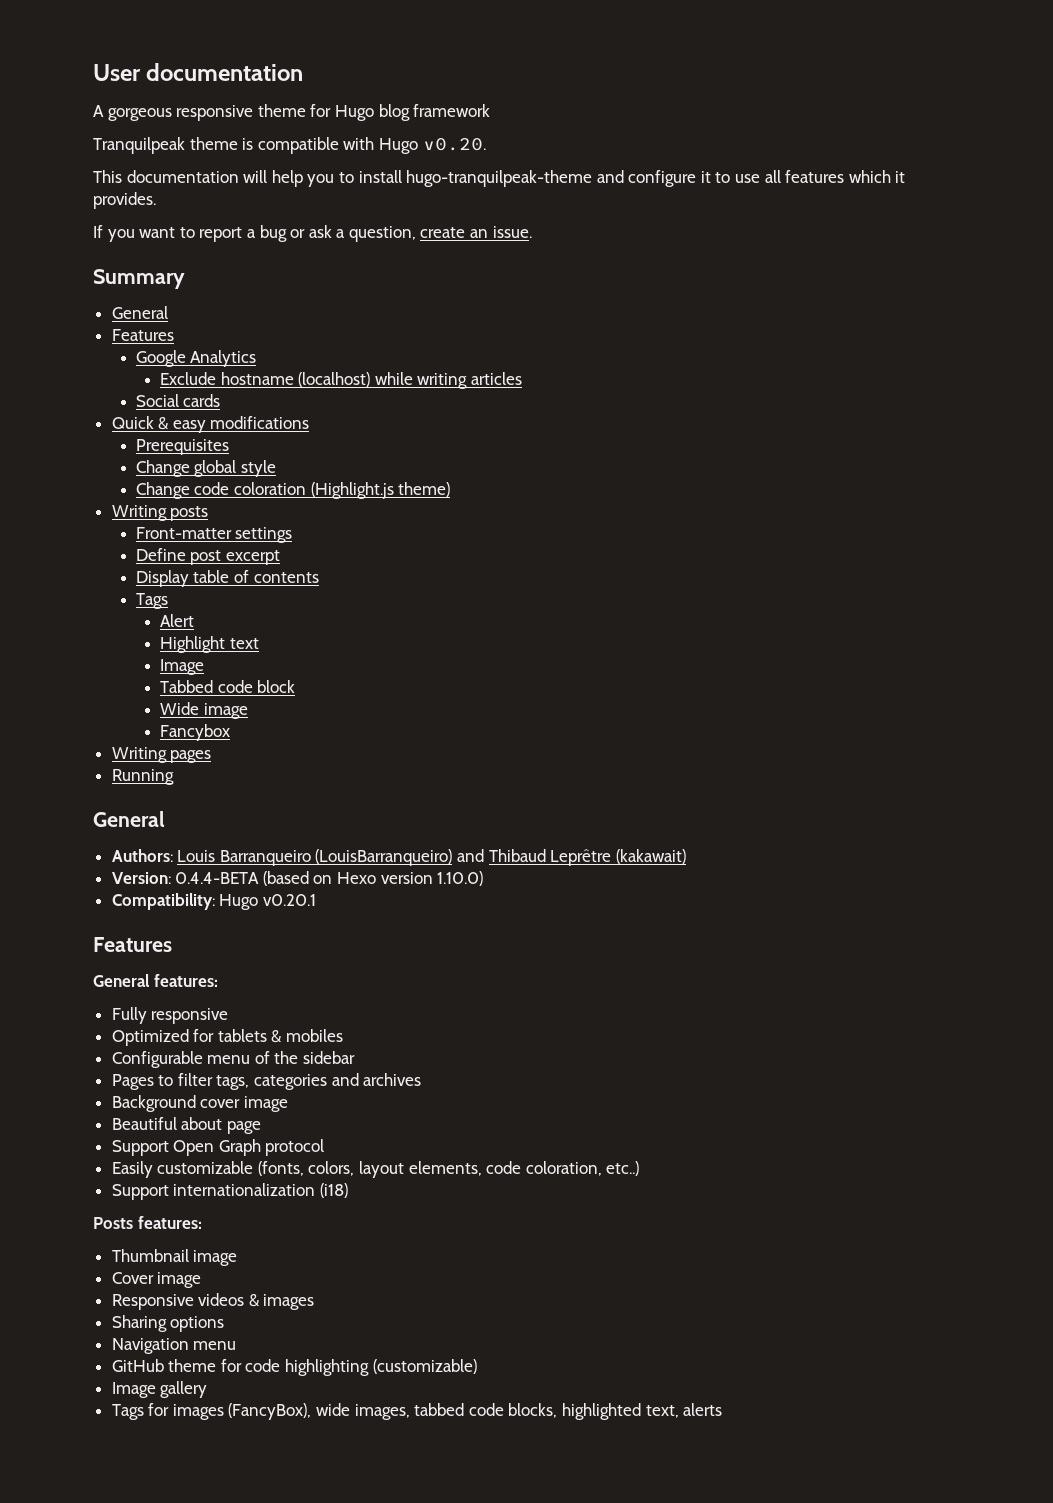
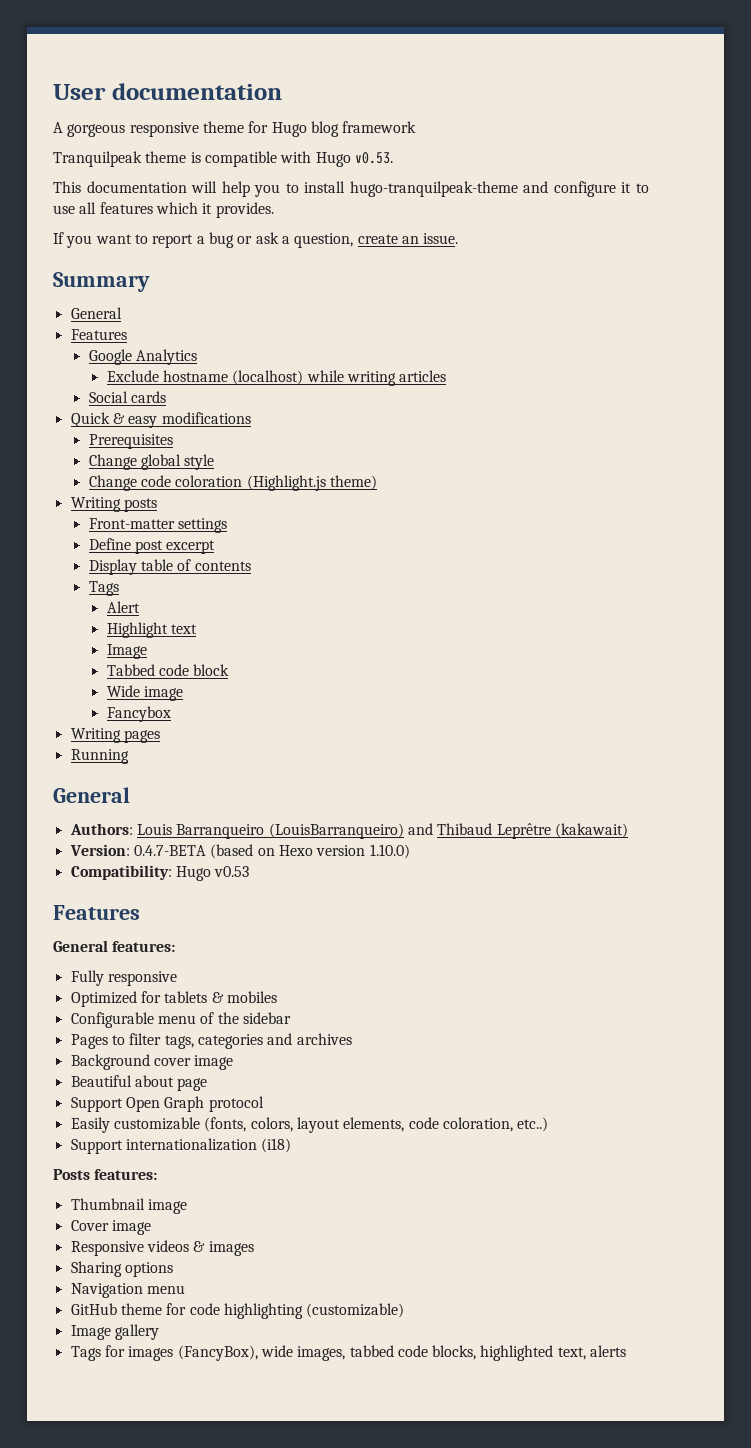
- Tranquilpeak theme is compatible with Hugo v0.20.
+ Tranquilpeak theme is compatible with Hugo v0.53.
- Version: 0.4.4-BETA (based on Hexo version 1.10.0)
+ Version: 0.4.7-BETA (based on Hexo version 1.10.0)
- Compatibility: Hugo v0.20.1
+ Compatibility: Hugo v0.53

